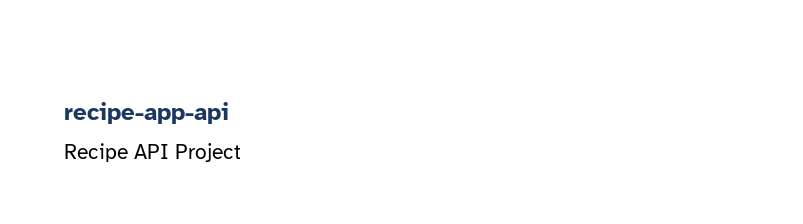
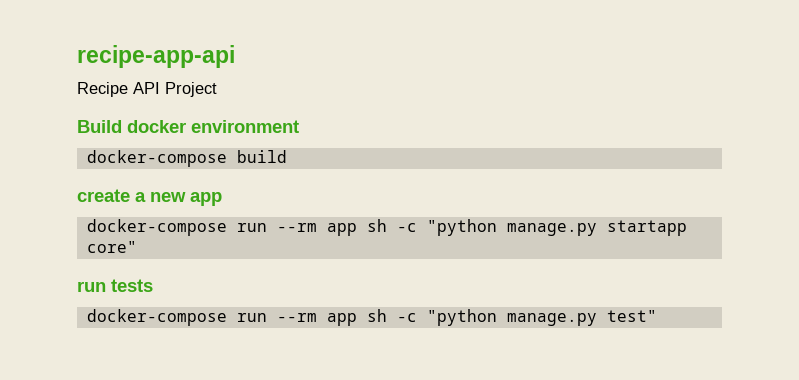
+ Build docker environment
+ docker-compose build
+ create a new app
+ docker-compose run --rm app sh -c "python manage.py startapp core"
+ run tests
+ docker-compose run --rm app sh -c "python manage.py test"

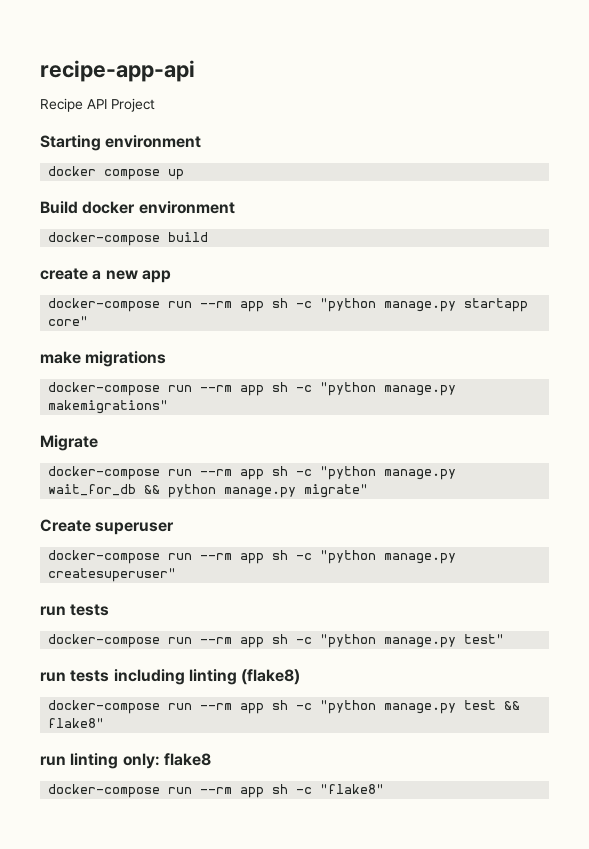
+ Starting environment
+ docker compose up
+ make migrations
+ docker-compose run --rm app sh -c "python manage.py makemigrations"
+ Migrate
+ docker-compose run --rm app sh -c "python manage.py wait_for_db && python manage.py migrate"
+ Create superuser
+ docker-compose run --rm app sh -c "python manage.py createsuperuser"
+ run tests including linting (flake8)
+ docker-compose run --rm app sh -c "python manage.py test && flake8"
+ run linting only: flake8
+ docker-compose run --rm app sh -c "flake8"

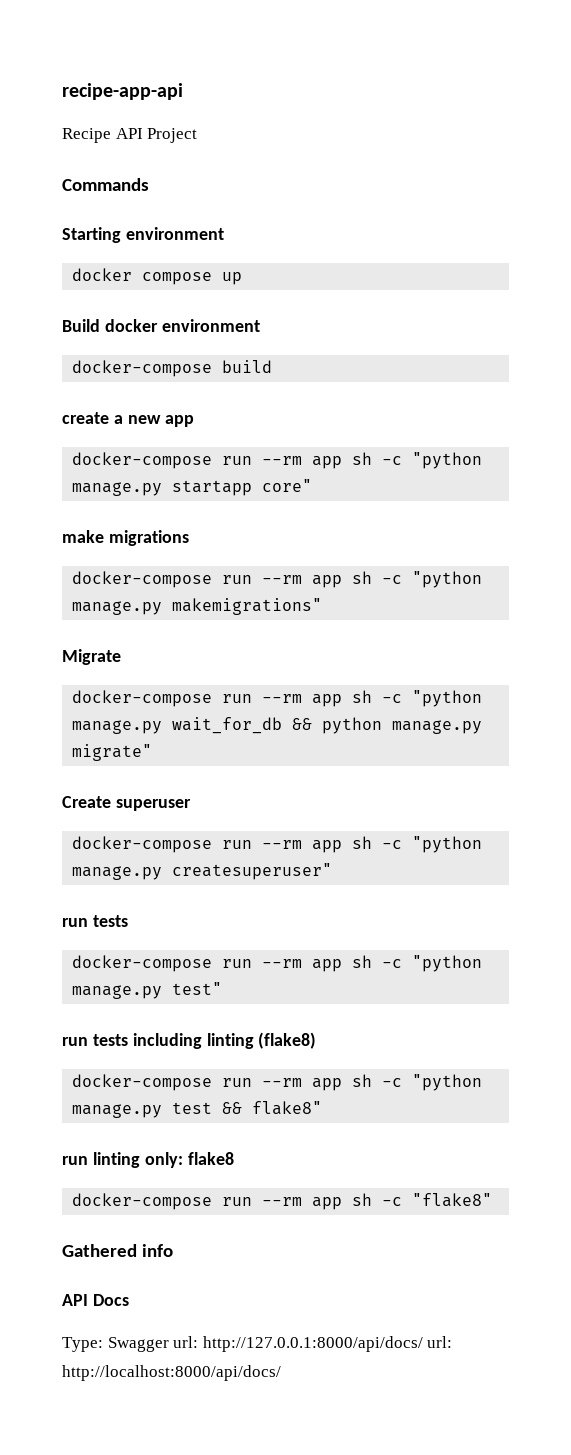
+ Commands
+ Gathered info
+ API Docs
+ Type: Swagger url: http://127.0.0.1:8000/api/docs/ url: http://localhost:8000/api/docs/

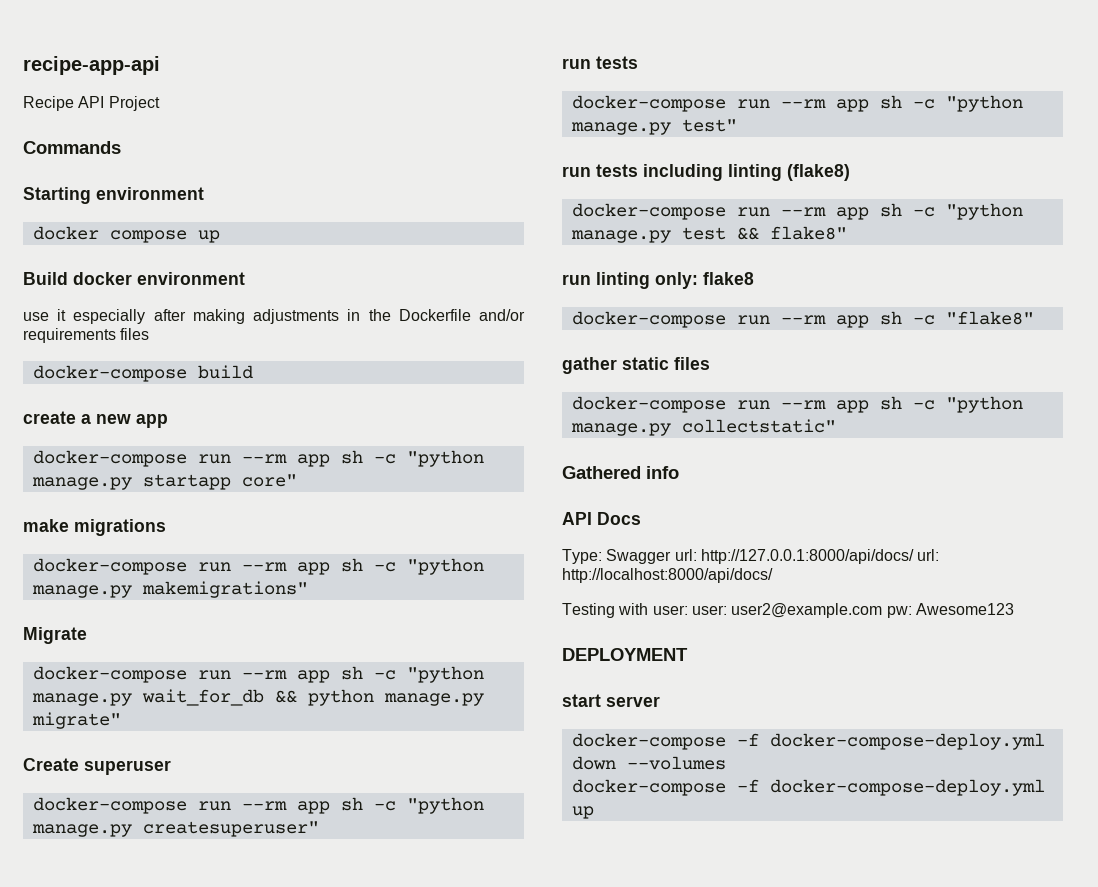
+ use it especially after making adjustments in the Dockerfile and/or requirements files
+ gather static files
+ docker-compose run --rm app sh -c "python manage.py collectstatic"
+ Testing with user: user: user2@example.com pw: Awesome123
+ DEPLOYMENT
+ start server
+ docker-compose -f docker-compose-deploy.yml down --volumes
+ docker-compose -f docker-compose-deploy.yml up

